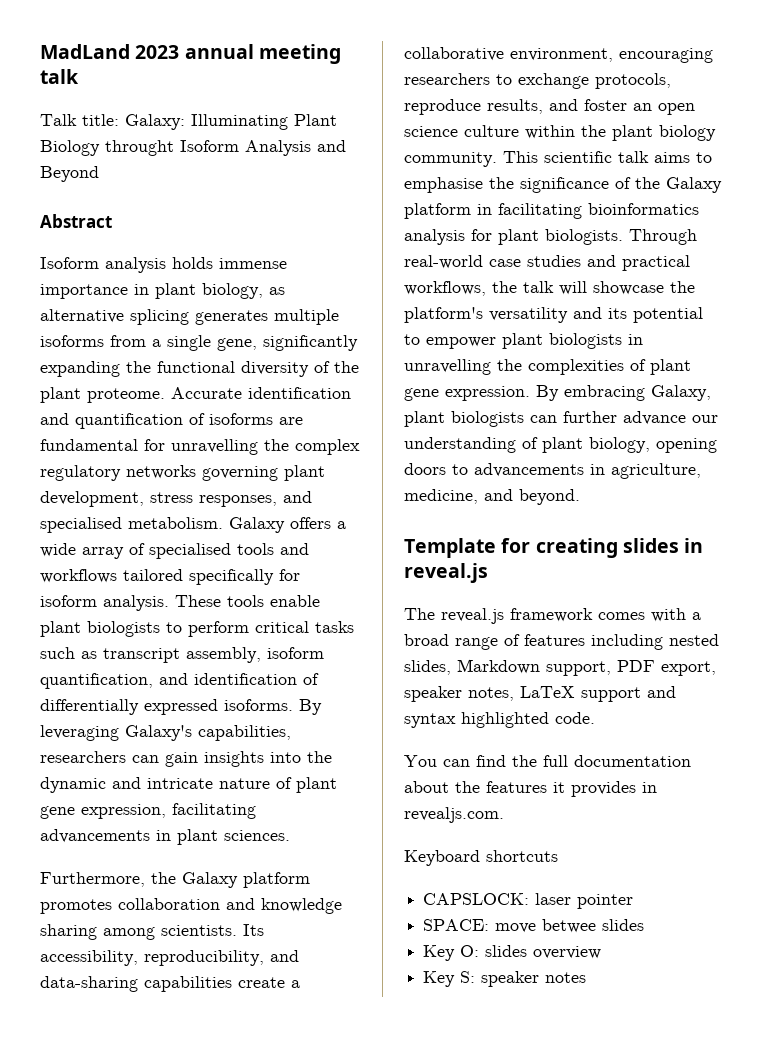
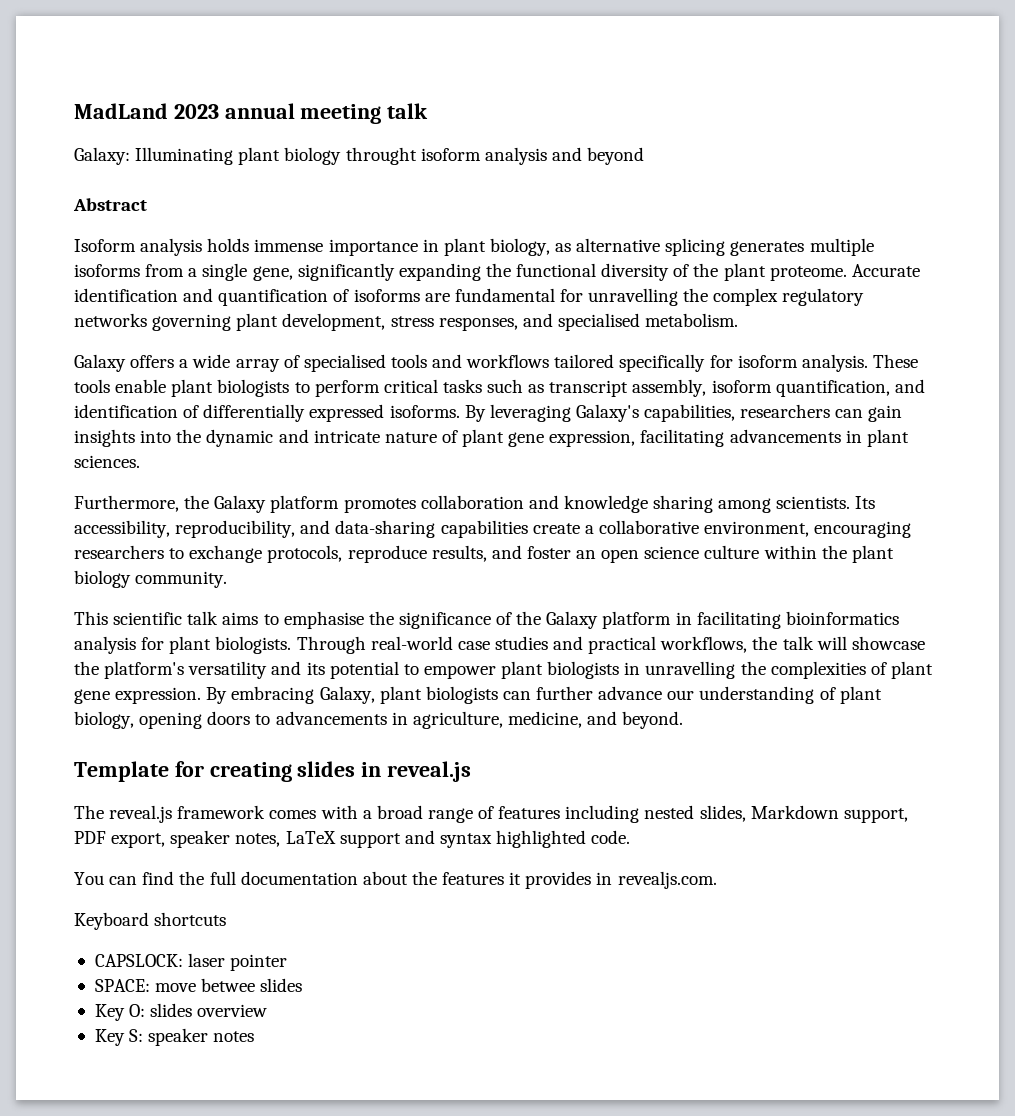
- Talk title: Galaxy: Illuminating Plant Biology throught Isoform Analysis and Beyond
+ Galaxy: Illuminating plant biology throught isoform analysis and beyond
- Accurate identification and quantification of isoforms are fundamental for unravelling the complex regulatory networks governing plant development, stress responses, and specialised metabolism. Galaxy offers a wide array of specialised tools and workflows tailored specifically for isoform analysis.
+ Accurate identification and quantification of isoforms are fundamental for unravelling the complex regulatory networks governing plant development, stress responses, and specialised metabolism.
+ Galaxy offers a wide array of specialised tools and workflows tailored specifically for isoform analysis.
- Its accessibility, reproducibility, and data-sharing capabilities create a collaborative environment, encouraging researchers to exchange protocols, reproduce results, and foster an open science culture within the plant biology community. This scientific talk aims to emphasise the significance of the Galaxy platform in facilitating bioinformatics analysis for plant biologists.
+ Its accessibility, reproducibility, and data-sharing capabilities create a collaborative environment, encouraging researchers to exchange protocols, reproduce results, and foster an open science culture within the plant biology community.
+ This scientific talk aims to emphasise the significance of the Galaxy platform in facilitating bioinformatics analysis for plant biologists.

